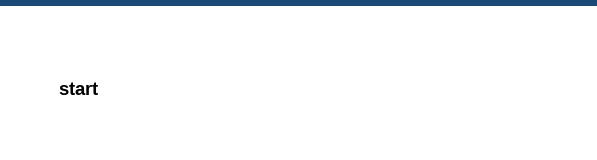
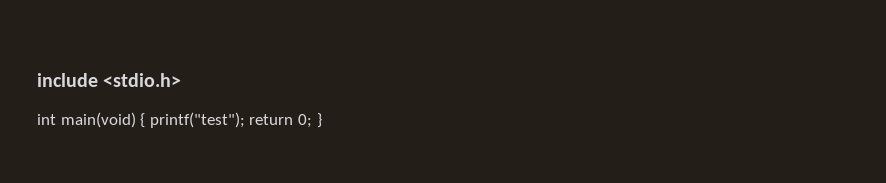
- start
+ include <stdio.h>
+ int main(void) { printf("test"); return 0; }

